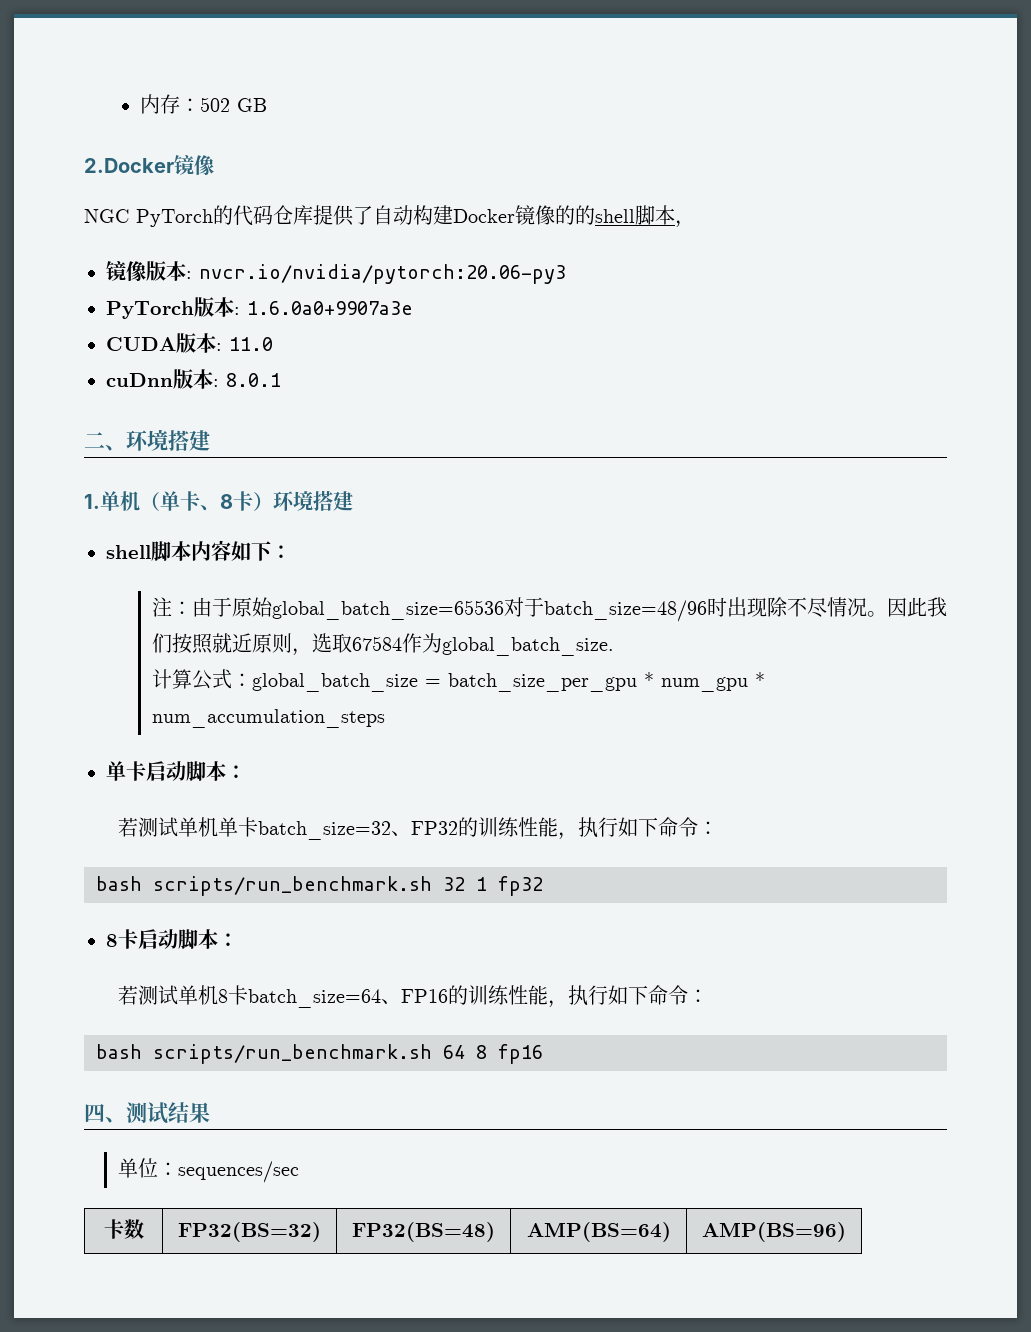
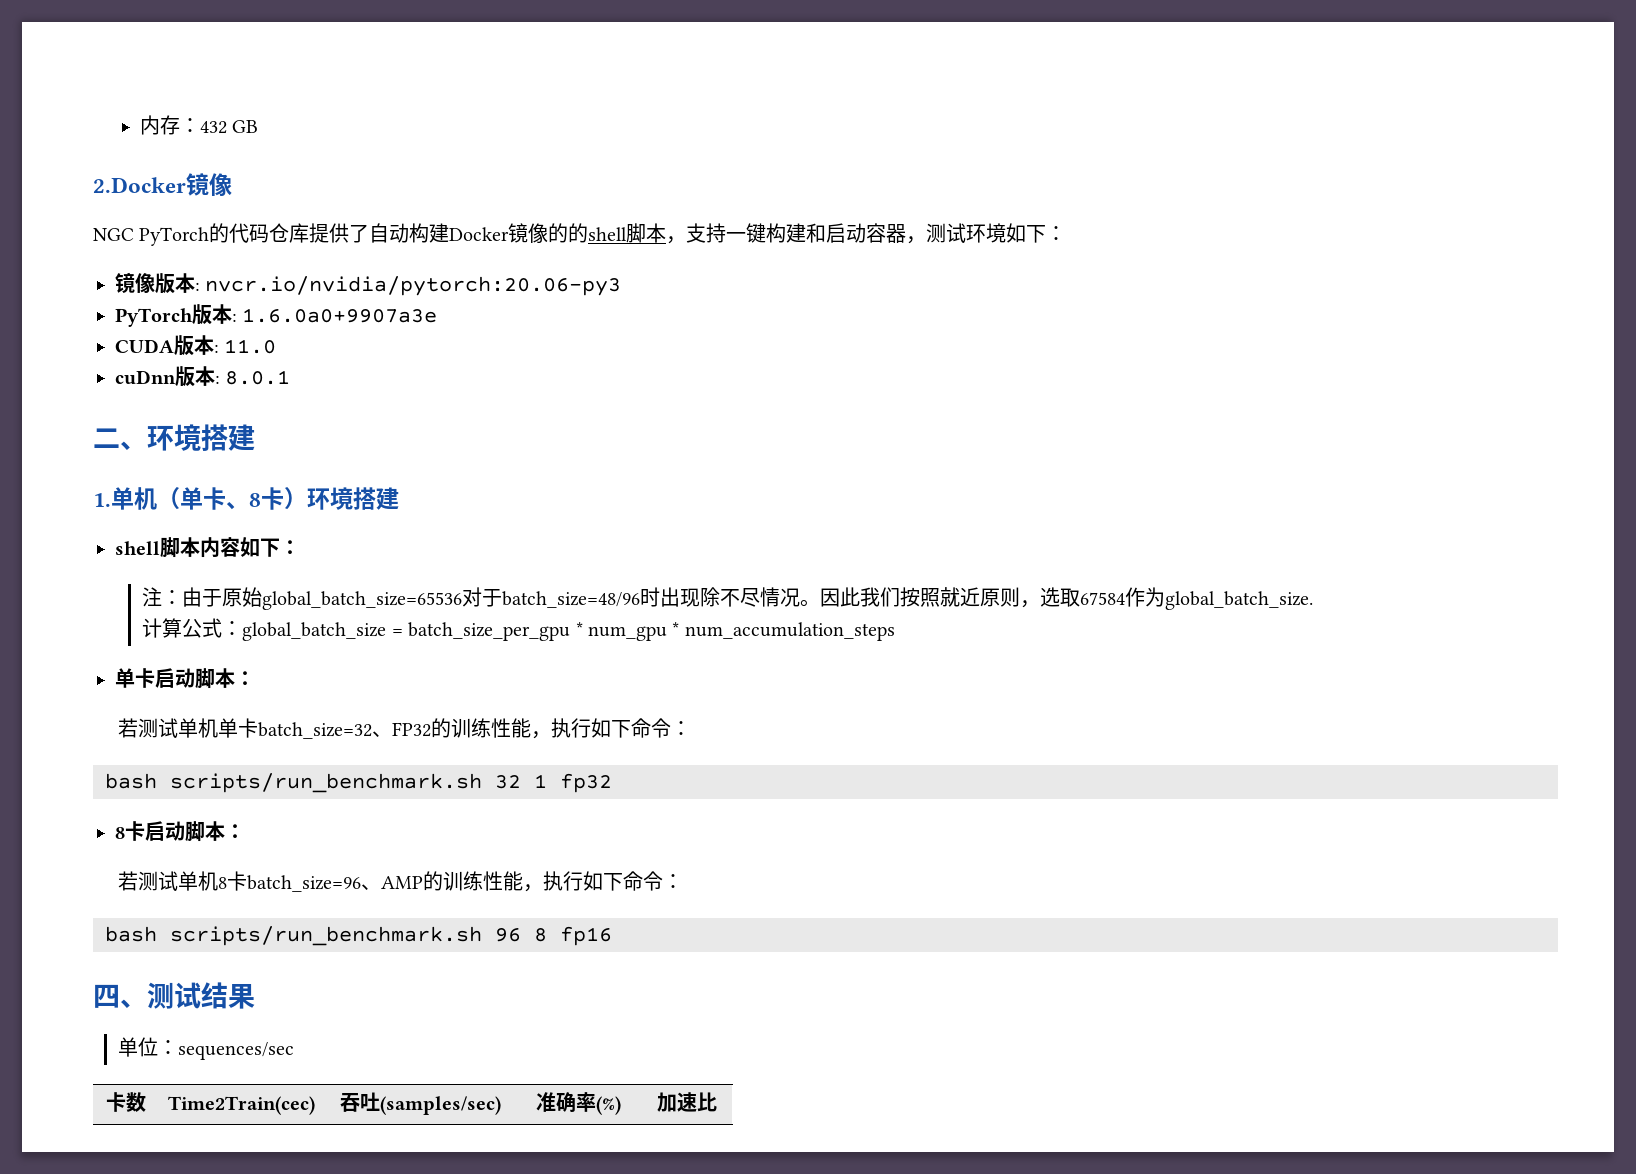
- 内存：502 GB
+ 内存：432 GB
- NGC PyTorch的代码仓库提供了自动构建Docker镜像的的shell脚本，
+ NGC PyTorch的代码仓库提供了自动构建Docker镜像的的shell脚本，支持一键构建和启动容器，测试环境如下：
- 若测试单机8卡batch_size=64、FP16的训练性能，执行如下命令：
- bash scripts/run_benchmark.sh 64 8 fp16
+ 若测试单机8卡batch_size=96、AMP的训练性能，执行如下命令：
+ bash scripts/run_benchmark.sh 96 8 fp16
- 卡数 | FP32(BS=32) | FP32(BS=48) | AMP(BS=64) | AMP(BS=96)
+ 卡数 | Time2Train(cec) | 吞吐(samples/sec) | 准确率(%) | 加速比

